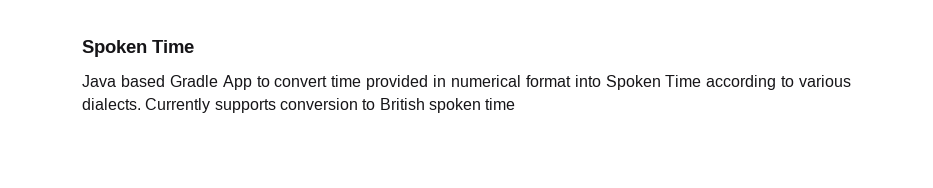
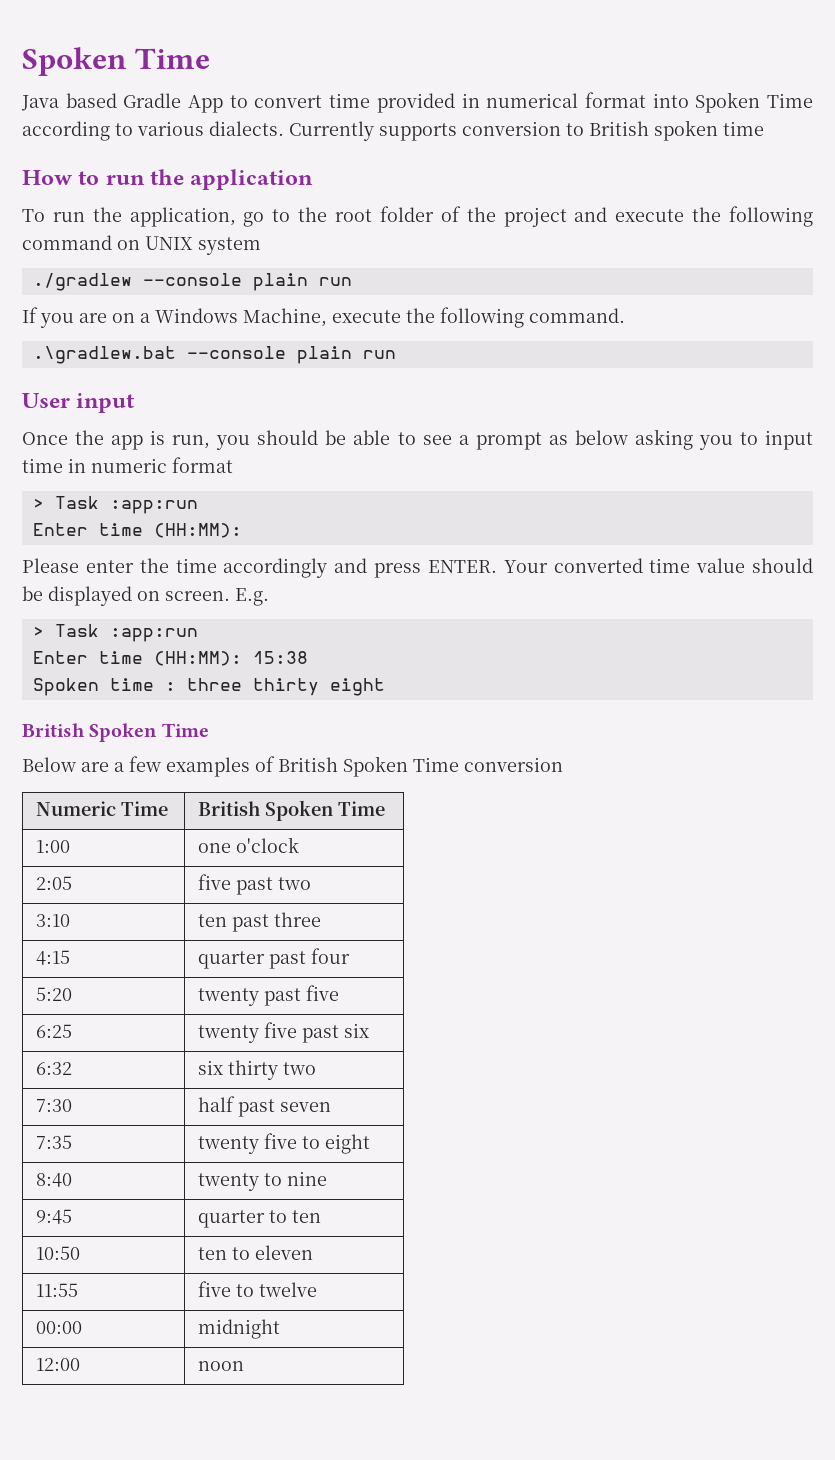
+ How to run the application
+ To run the application, go to the root folder of the project and execute the following command on UNIX system
+ ./gradlew --console plain run
+ If you are on a Windows Machine, execute the following command.
+ .\gradlew.bat --console plain run
+ User input
+ Once the app is run, you should be able to see a prompt as below asking you to input time in numeric format
+ > Task :app:run
+ Enter time (HH:MM):
+ Please enter the time accordingly and press ENTER. Your converted time value should be displayed on screen. E.g.
+ > Task :app:run
+ Enter time (HH:MM): 15:38
+ Spoken time : three thirty eight
+ British Spoken Time
+ Below are a few examples of British Spoken Time conversion
+ Numeric Time | British Spoken Time
+ 1:00 | one o'clock
+ 2:05 | five past two
+ 3:10 | ten past three
+ 4:15 | quarter past four
+ 5:20 | twenty past five
+ 6:25 | twenty five past six
+ 6:32 | six thirty two
+ 7:30 | half past seven
+ 7:35 | twenty five to eight
+ 8:40 | twenty to nine
+ 9:45 | quarter to ten
+ 10:50 | ten to eleven
+ 11:55 | five to twelve
+ 00:00 | midnight
+ 12:00 | noon

